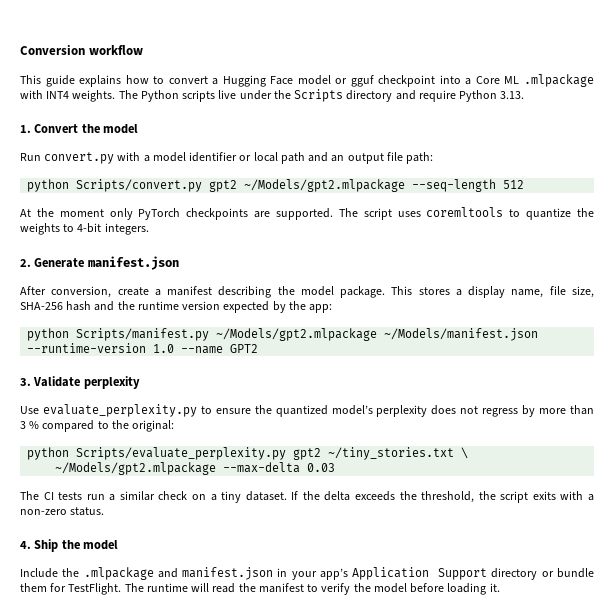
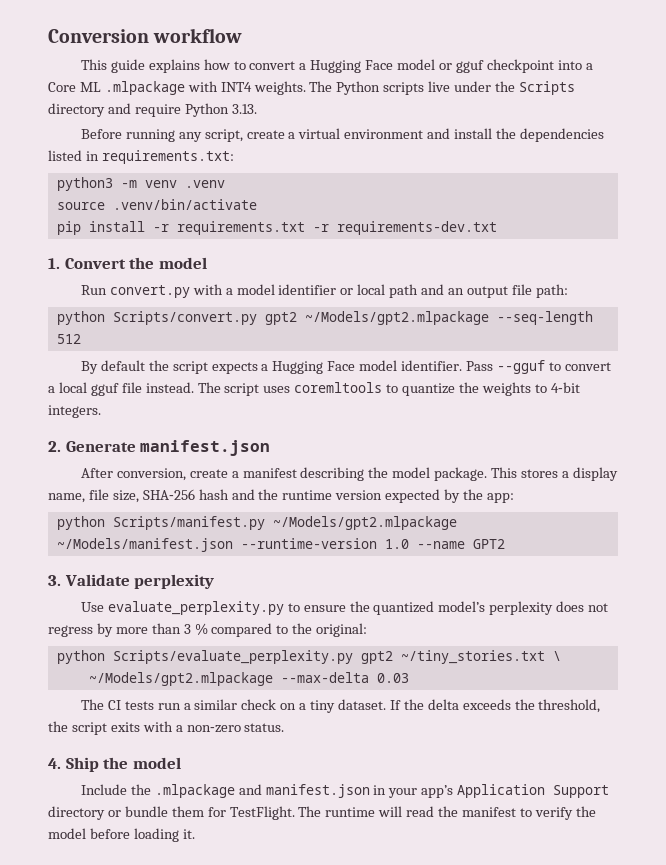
+ Before running any script, create a virtual environment and install the dependencies listed in requirements.txt:
+ python3 -m venv .venv
+ source .venv/bin/activate
+ pip install -r requirements.txt -r requirements-dev.txt
- At the moment only PyTorch checkpoints are supported.
+ By default the script expects a Hugging Face model identifier. Pass --gguf to convert a local gguf file instead.

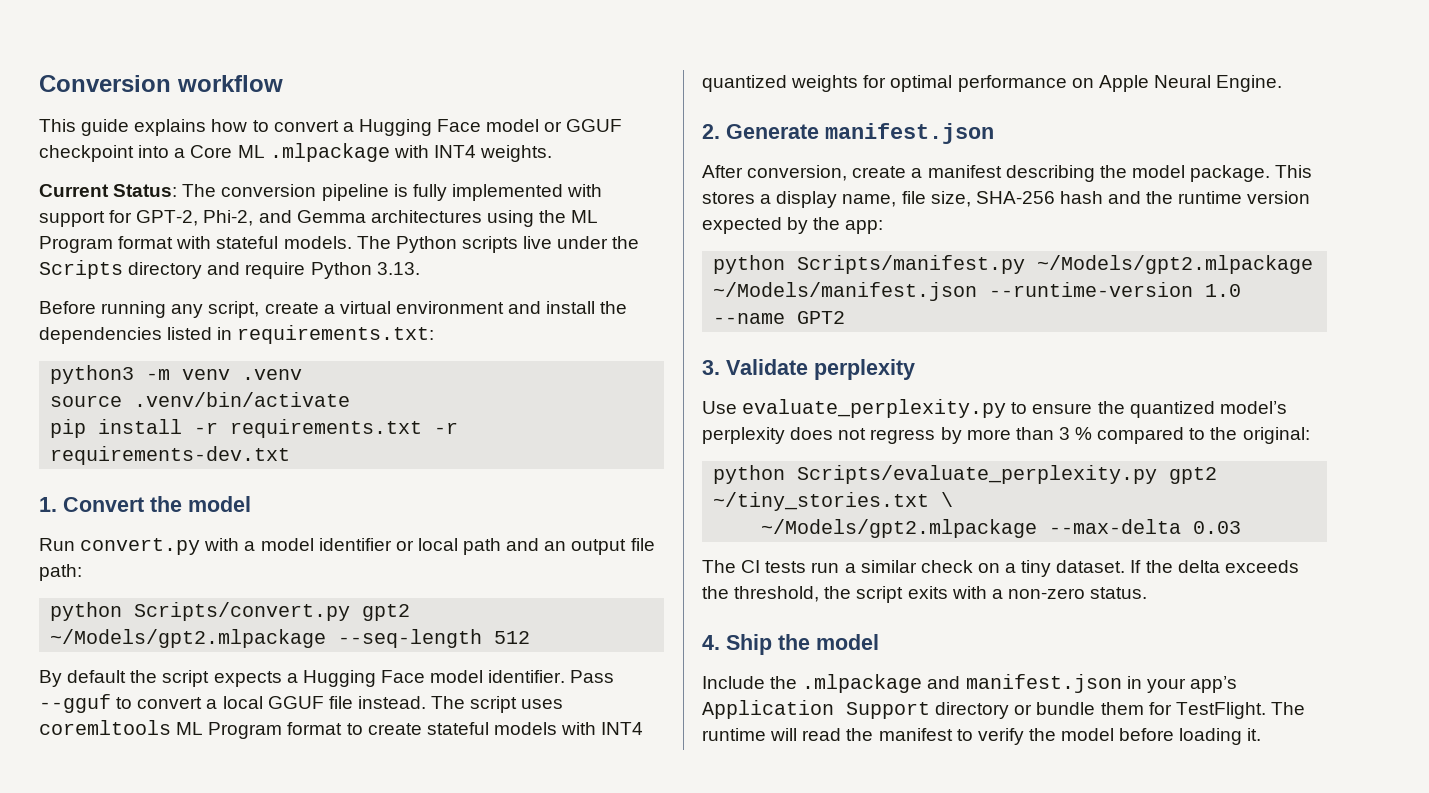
- This guide explains how to convert a Hugging Face model or gguf checkpoint into a Core ML .mlpackage with INT4 weights.
+ This guide explains how to convert a Hugging Face model or GGUF checkpoint into a Core ML .mlpackage with INT4 weights.
+ Current Status: The conversion pipeline is fully implemented with support for GPT-2, Phi-2, and Gemma architectures using the ML Program format with stateful models.
- Pass --gguf to convert a local gguf file instead.
+ Pass --gguf to convert a local GGUF file instead.
- The script uses coremltools to quantize the weights to 4‑bit integers.
+ The script uses coremltools ML Program format to create stateful models with INT4 quantized weights for optimal performance on Apple Neural Engine.

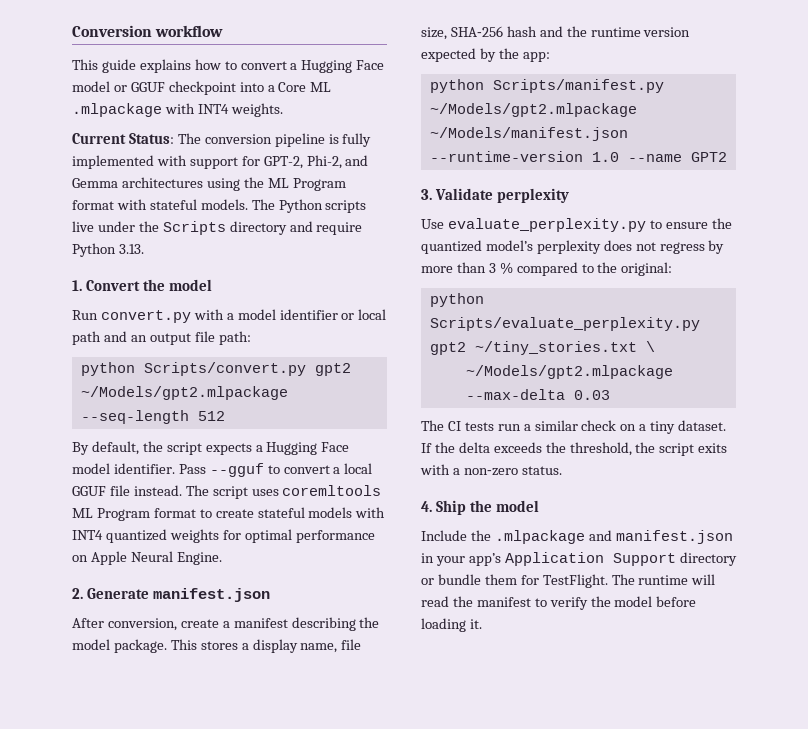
- Before running any script, create a virtual environment and install the dependencies listed in requirements.txt:
- python3 -m venv .venv
- source .venv/bin/activate
- pip install -r requirements.txt -r requirements-dev.txt
- By default the script expects a Hugging Face model identifier.
+ By default, the script expects a Hugging Face model identifier.

